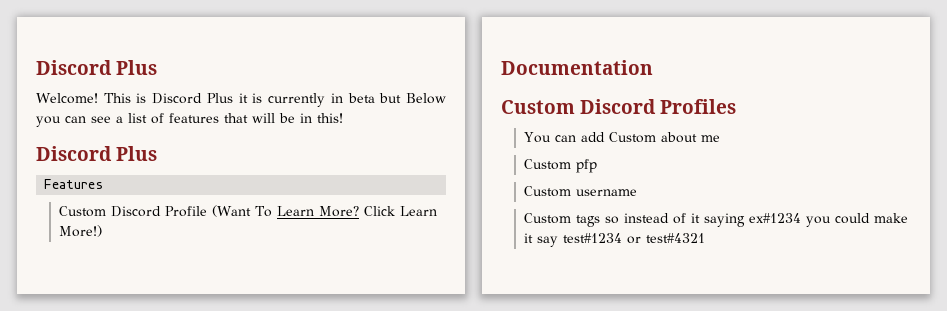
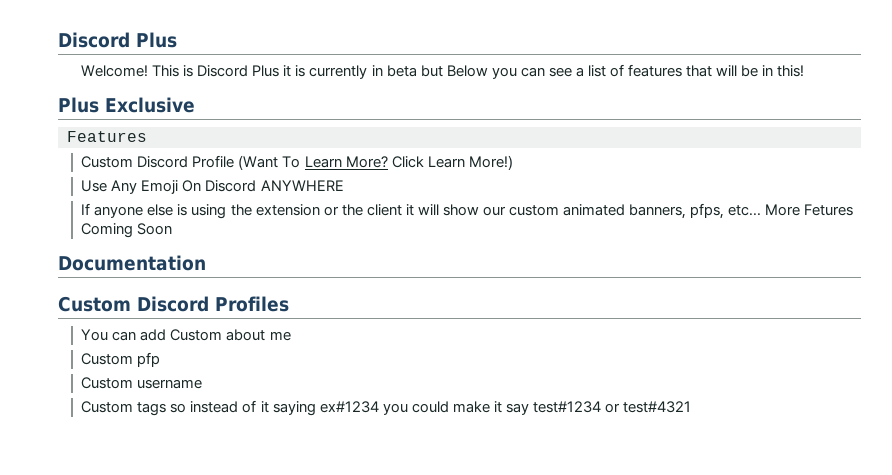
  This is Discord Plus it is currently in beta but Below you can see a list of features that will be in this!
- Discord Plus
+ Plus Exclusive
+ Use Any Emoji On Discord ANYWHERE
+ If anyone else is using the extension or the client it will show our custom animated banners, pfps, etc... More Fetures Coming Soon

